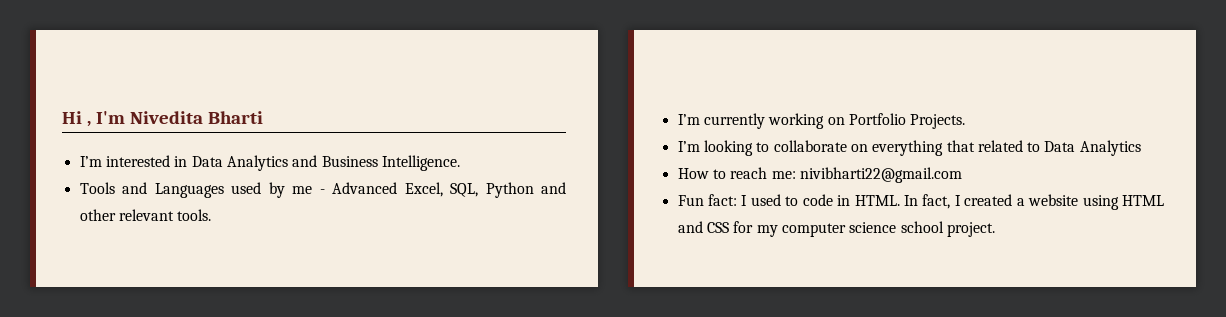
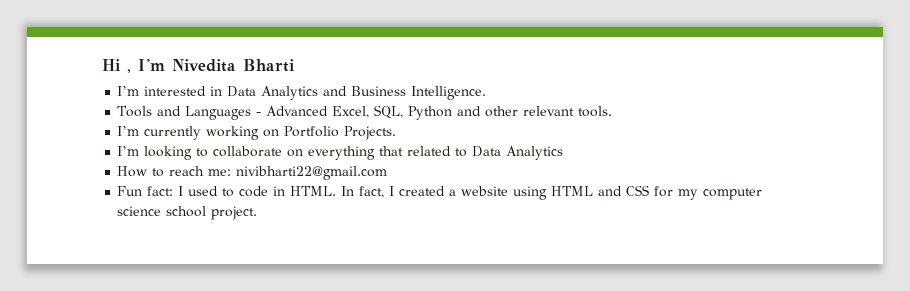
- Tools and Languages used by me - Advanced Excel, SQL, Python and other relevant tools.
+ Tools and Languages - Advanced Excel, SQL, Python and other relevant tools.

